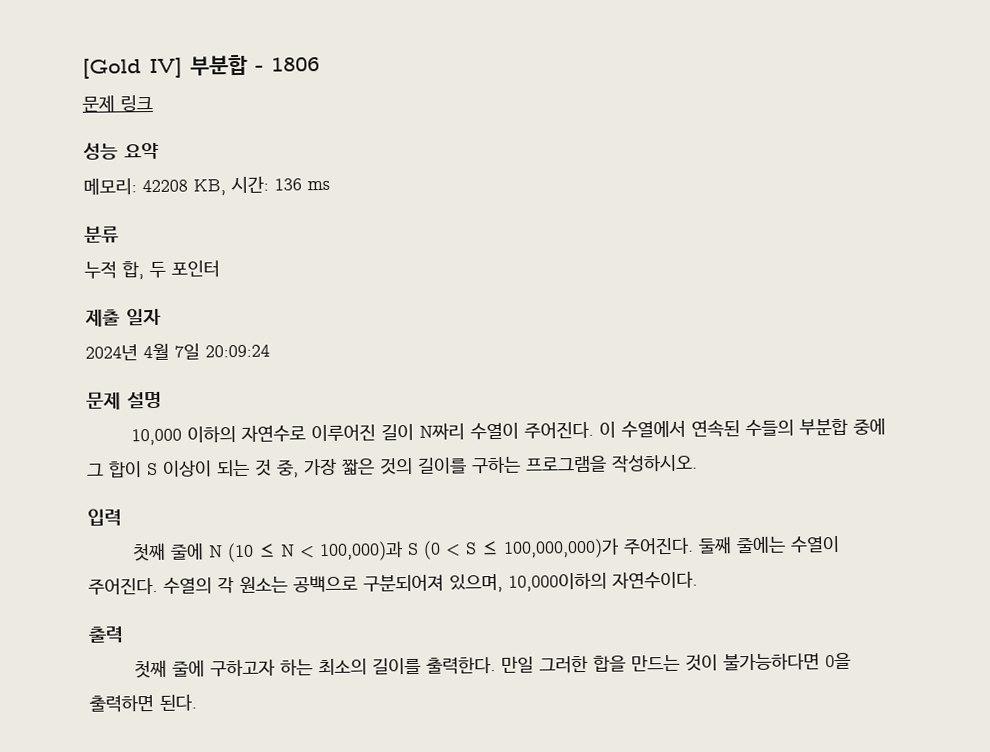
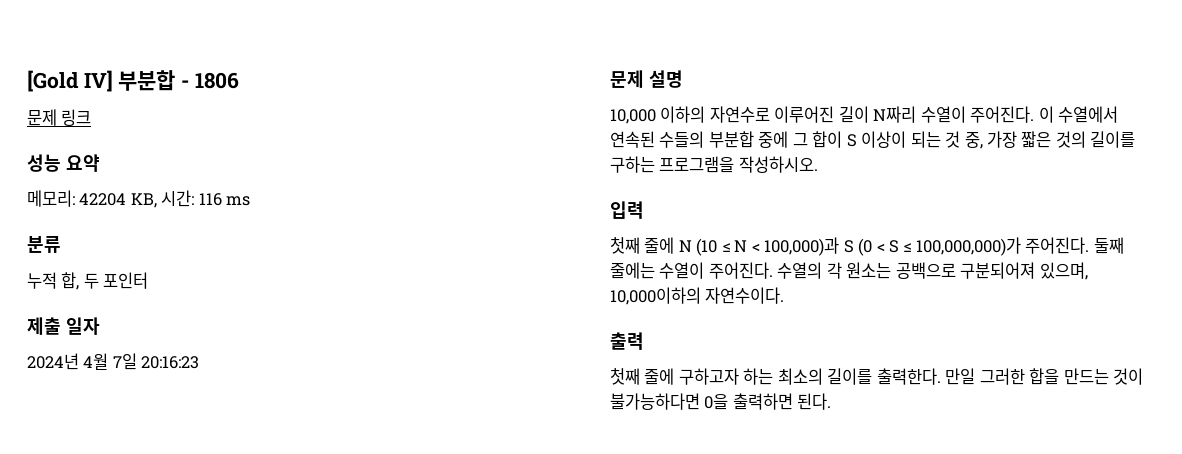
- 메모리: 42208 KB, 시간: 136 ms
+ 메모리: 42204 KB, 시간: 116 ms
- 2024년 4월 7일 20:09:24
+ 2024년 4월 7일 20:16:23

